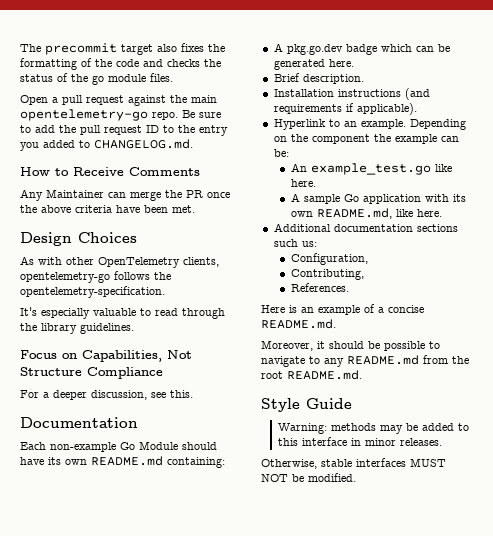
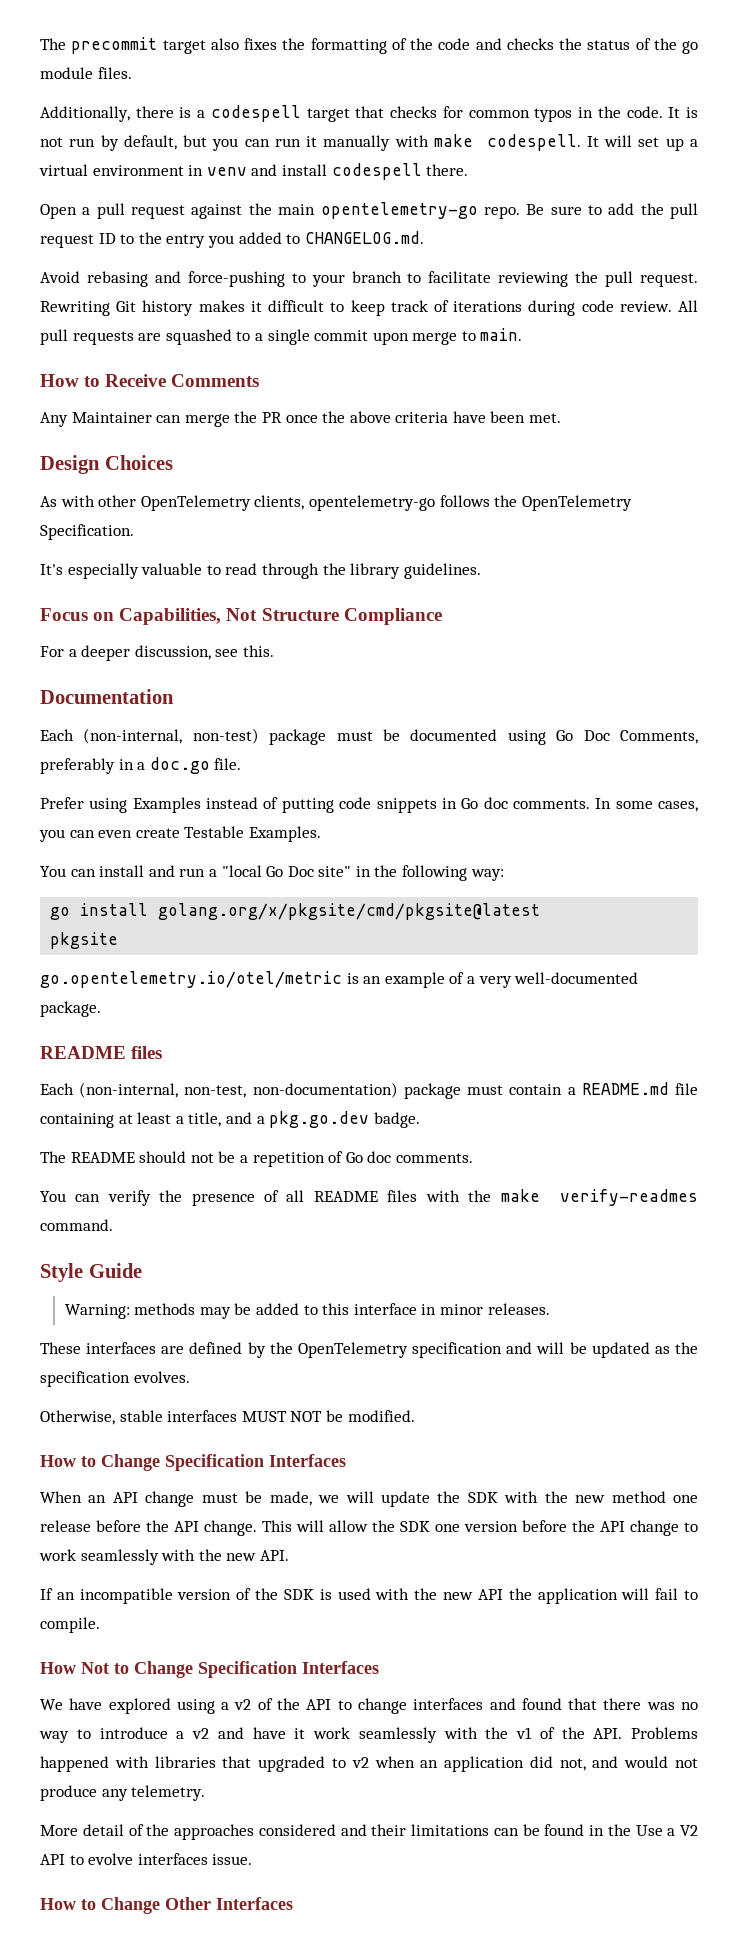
+ Additionally, there is a codespell target that checks for common typos in the code. It is not run by default, but you can run it manually with make codespell. It will set up a virtual environment in venv and install codespell there.
+ Avoid rebasing and force-pushing to your branch to facilitate reviewing the pull request. Rewriting Git history makes it difficult to keep track of iterations during code review. All pull requests are squashed to a single commit upon merge to main.
- As with other OpenTelemetry clients, opentelemetry-go follows the opentelemetry-specification.
+ As with other OpenTelemetry clients, opentelemetry-go follows the OpenTelemetry Specification.
- Each non-example Go Module should have its own README.md containing:
- A pkg.go.dev badge which can be generated here.
- Brief description.
- Installation instructions (and requirements if applicable).
- Hyperlink to an example. Depending on the component the example can be:
- An example_test.go like here.
- A sample Go application with its own README.md, like here.
- Additional documentation sections such us:
- Configuration,
- Contributing,
- References.
- Here is an example of a concise README.md.
- Moreover, it should be possible to navigate to any README.md from the root README.md.
+ Each (non-internal, non-test) package must be documented using Go Doc Comments, preferably in a doc.go file.
+ Prefer using Examples instead of putting code snippets in Go doc comments. In some cases, you can even create Testable Examples.
+ You can install and run a "local Go Doc site" in the following way:
+ go install golang.org/x/pkgsite/cmd/pkgsite@latest
+ pkgsite
+ go.opentelemetry.io/otel/metric is an example of a very well-documented package.
+ README files
+ Each (non-internal, non-test, non-documentation) package must contain a README.md file containing at least a title, and a pkg.go.dev badge.
+ The README should not be a repetition of Go doc comments.
+ You can verify the presence of all README files with the make verify-readmes command.
+ These interfaces are defined by the OpenTelemetry specification and will be updated as the specification evolves.
+ How to Change Specification Interfaces
+ When an API change must be made, we will update the SDK with the new method one release before the API change. This will allow the SDK one version before the API change to work seamlessly with the new API.
+ If an incompatible version of the SDK is used with the new API the application will fail to compile.
+ How Not to Change Specification Interfaces
+ We have explored using a v2 of the API to change interfaces and found that there was no way to introduce a v2 and have it work seamlessly with the v1 of the API. Problems happened with libraries that upgraded to v2 when an application did not, and would not produce any telemetry.
+ More detail of the approaches considered and their limitations can be found in the Use a V2 API to evolve interfaces issue.
+ How to Change Other Interfaces

